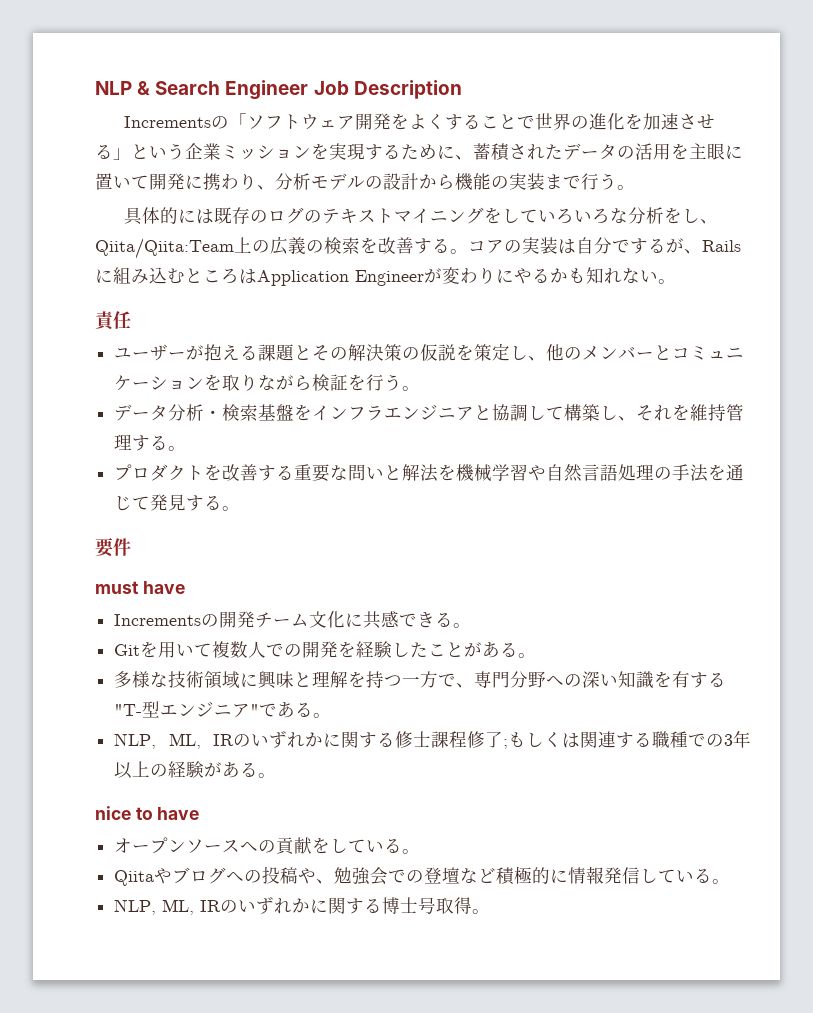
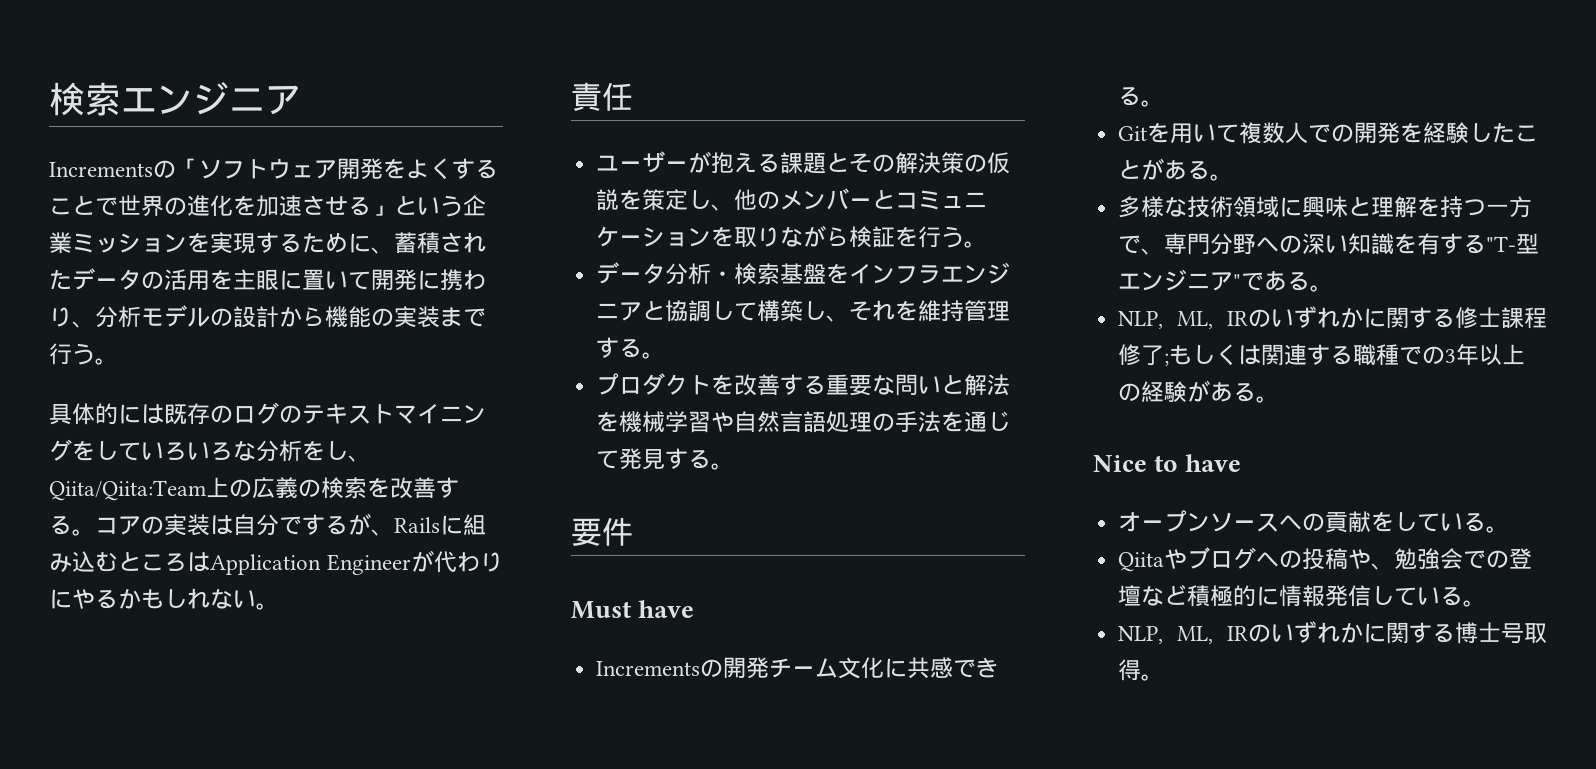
- NLP & Search Engineer Job Description
+ 検索エンジニア
- コアの実装は自分でするが、Railsに組み込むところはApplication Engineerが変わりにやるかも知れない。
+ コアの実装は自分でするが、Railsに組み込むところはApplication Engineerが代わりにやるかもしれない。
- must have
+ Must have
- nice to have
+ Nice to have

